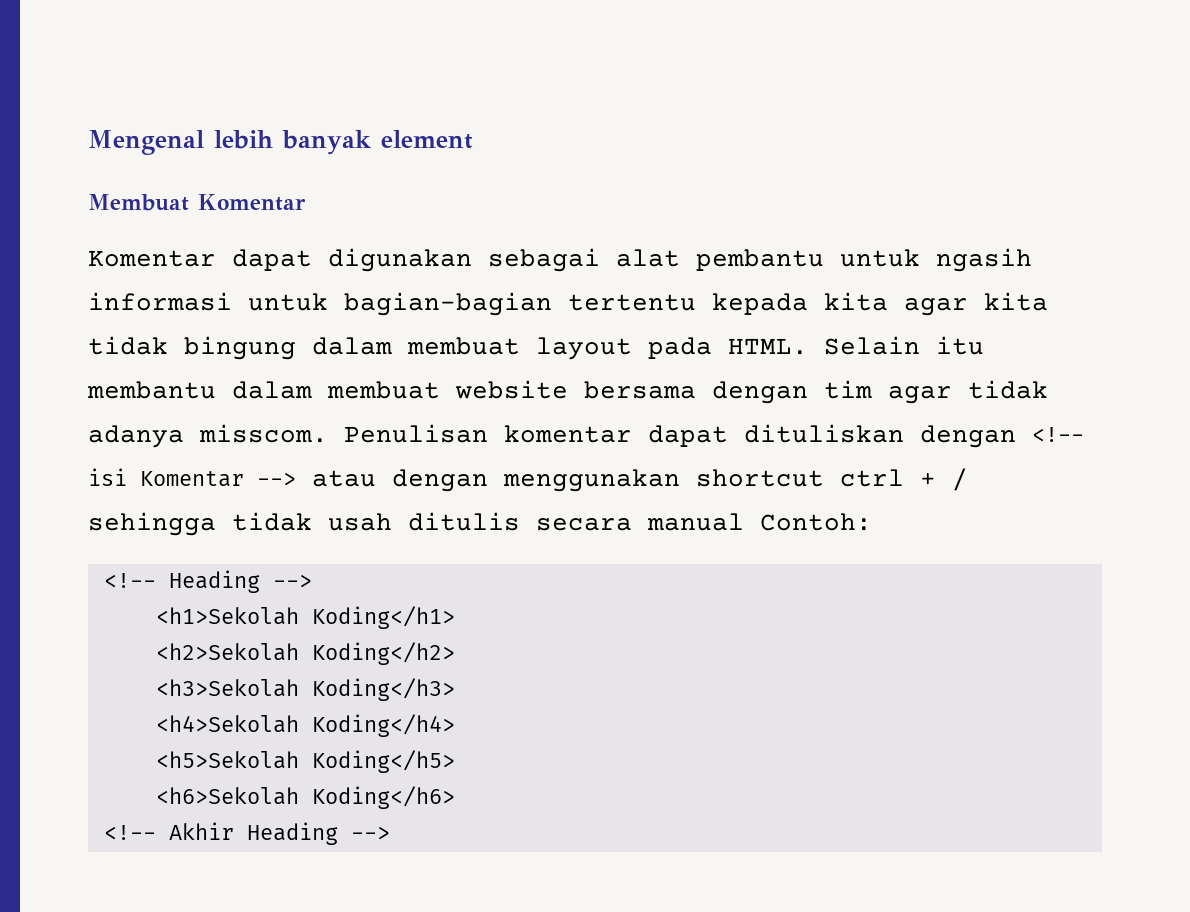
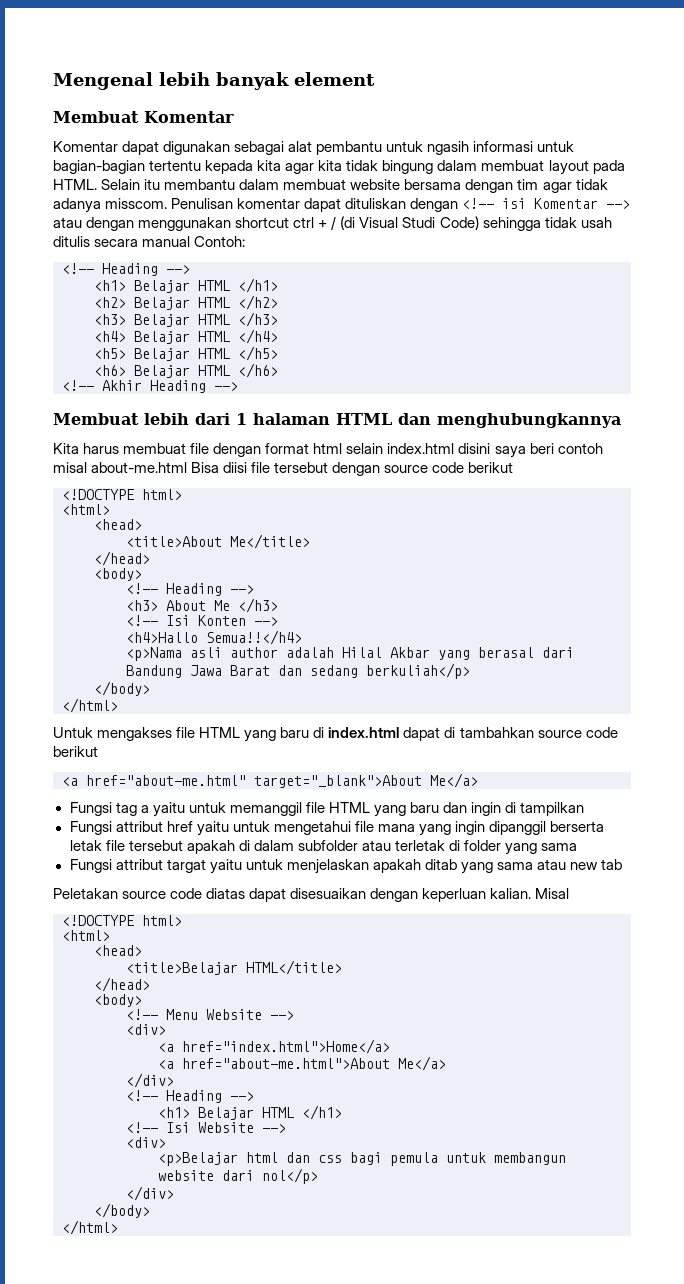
- Penulisan komentar dapat dituliskan dengan <!-- isi Komentar --> atau dengan menggunakan shortcut ctrl + / sehingga tidak usah ditulis secara manual Contoh:
+ Penulisan komentar dapat dituliskan dengan <!-- isi Komentar --> atau dengan menggunakan shortcut ctrl + / (di Visual Studi Code) sehingga tidak usah ditulis secara manual Contoh:
  <!-- Heading -->
- <h1>Sekolah Koding</h1>
- <h2>Sekolah Koding</h2>
- <h3>Sekolah Koding</h3>
- <h4>Sekolah Koding</h4>
- <h5>Sekolah Koding</h5>
- <h6>Sekolah Koding</h6>
+ <h1> Belajar HTML </h1>
+ <h2> Belajar HTML </h2>
+ <h3> Belajar HTML </h3>
+ <h4> Belajar HTML </h4>
+ <h5> Belajar HTML </h5>
+ <h6> Belajar HTML </h6>
  <!-- Akhir Heading -->
+ Membuat lebih dari 1 halaman HTML dan menghubungkannya
+ Kita harus membuat file dengan format html selain index.html disini saya beri contoh misal about-me.html Bisa diisi file tersebut dengan source code berikut
+ <!DOCTYPE html>
+ <html>
+ <head>
+ <title>About Me</title>
+ </head>
+ <body>
+ <!-- Heading -->
+ <h3> About Me </h3>
+ <!-- Isi Konten -->
+ <h4>Hallo Semua!!</h4>
+ <p>Nama asli author adalah Hilal Akbar yang berasal dari Bandung Jawa Barat dan sedang berkuliah</p>
+ </body>
+ </html>
+ Untuk mengakses file HTML yang baru di index.html dapat di tambahkan source code berikut
+ <a href="about-me.html" target="_blank">About Me</a>
+ Fungsi tag a yaitu untuk memanggil file HTML yang baru dan ingin di tampilkan
+ Fungsi attribut href yaitu untuk mengetahui file mana yang ingin dipanggil berserta letak file tersebut apakah di dalam subfolder atau terletak di folder yang sama
+ Fungsi attribut targat yaitu untuk menjelaskan apakah ditab yang sama atau new tab
+ Peletakan source code diatas dapat disesuaikan dengan keperluan kalian. Misal
+ <!DOCTYPE html>
+ <html>
+ <head>
+ <title>Belajar HTML</title>
+ </head>
+ <body>
+ <!-- Menu Website -->
+ <div>
+ <a href="index.html">Home</a>
+ <a href="about-me.html">About Me</a>
+ </div>
+ <!-- Heading -->
+ <h1> Belajar HTML </h1>
+ <!-- Isi Website -->
+ <div>
+ <p>Belajar html dan css bagi pemula untuk membangun website dari nol</p>
+ </div>
+ </body>
+ </html>

